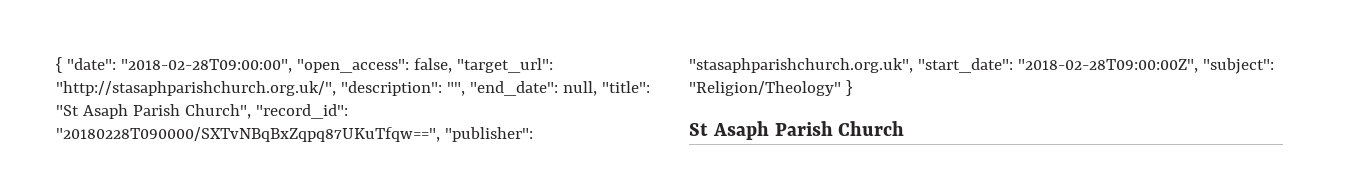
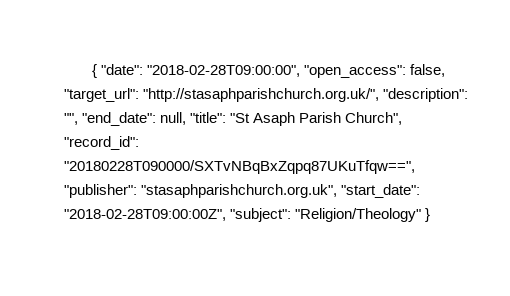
- St Asaph Parish Church

